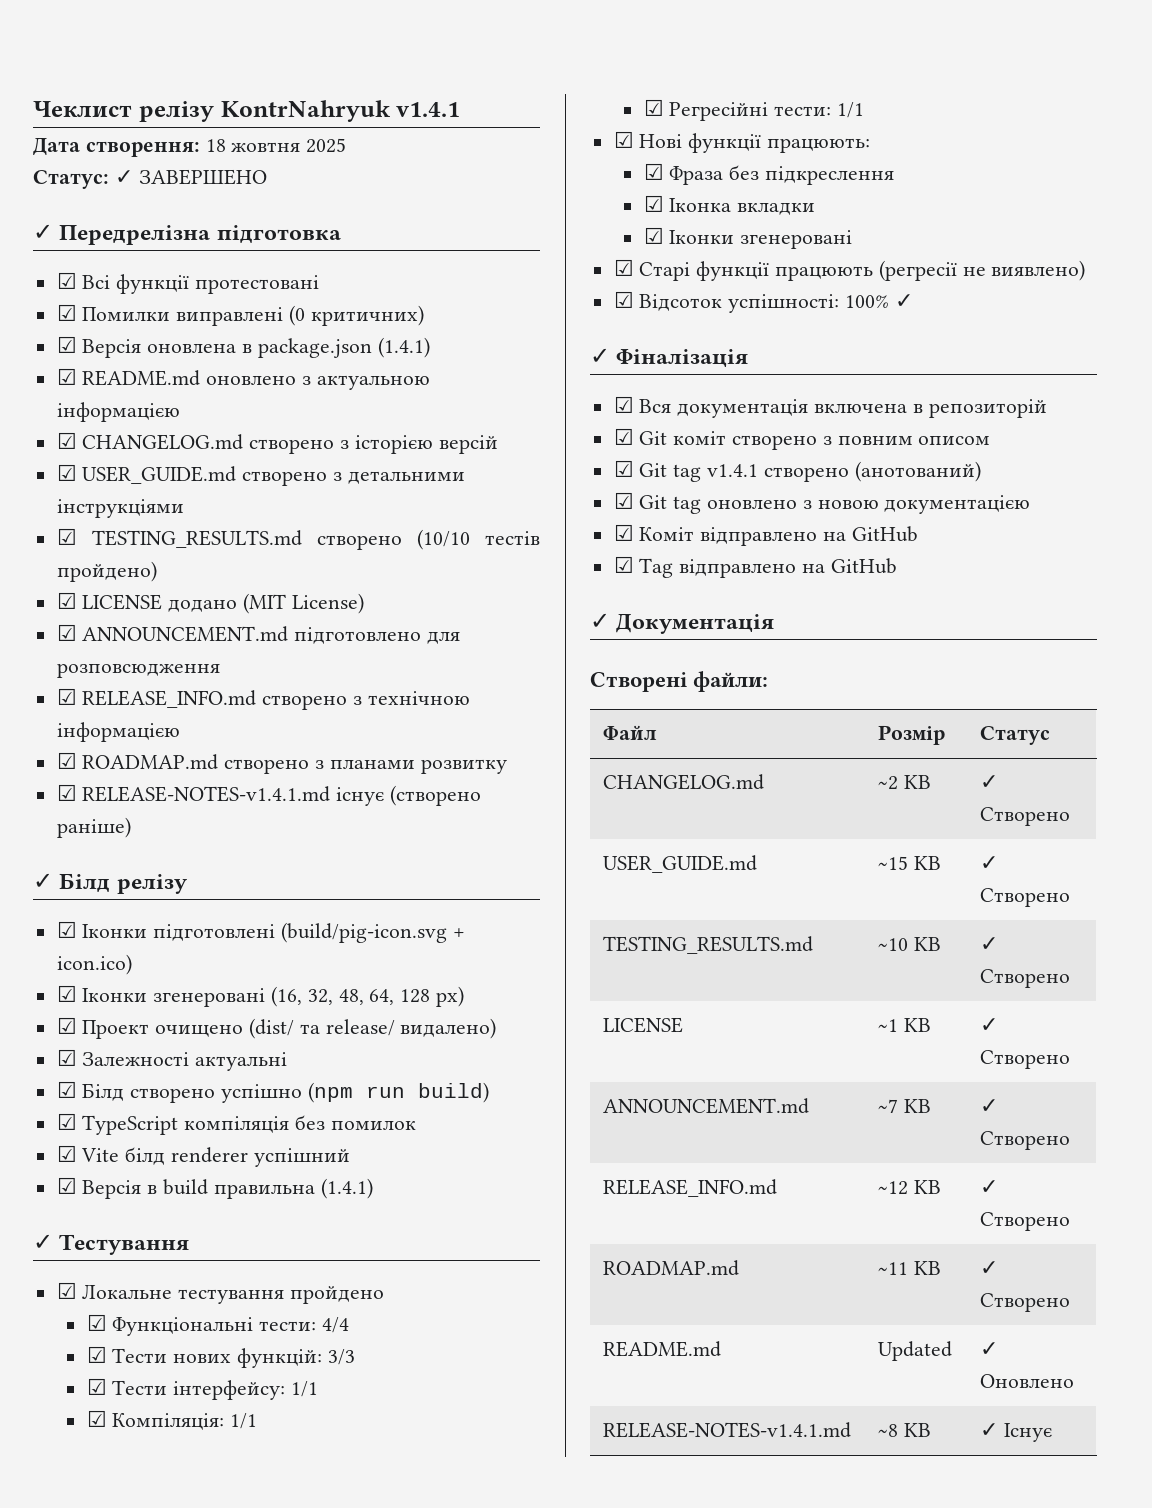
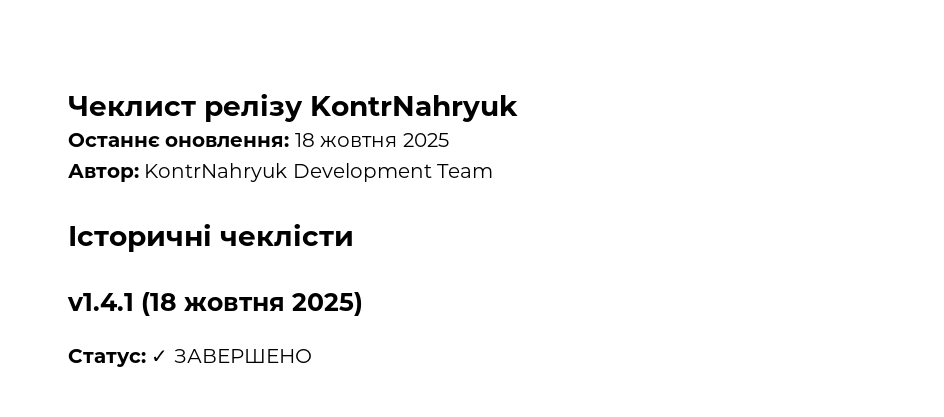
- Чеклист релізу KontrNahryuk v1.4.1
- Дата створення: 18 жовтня 2025
+ Чеклист релізу KontrNahryuk
+ Останнє оновлення: 18 жовтня 2025
+ Автор: KontrNahryuk Development Team
+ Історичні чеклісти
+ v1.4.1 (18 жовтня 2025)
  Статус: ✓ ЗАВЕРШЕНО
- ✓ Передрелізна підготовка
- ☑ Всі функції протестовані
- ☑ Помилки виправлені (0 критичних)
- ☑ Версія оновлена в package.json (1.4.1)
- ☑ README.md оновлено з актуальною інформацією
- ☑ CHANGELOG.md створено з історією версій
- ☑ USER_GUIDE.md створено з детальними інструкціями
- ☑ TESTING_RESULTS.md створено (10/10 тестів пройдено)
- ☑ LICENSE додано (MIT License)
- ☑ ANNOUNCEMENT.md підготовлено для розповсюдження
- ☑ RELEASE_INFO.md створено з технічною інформацією
- ☑ ROADMAP.md створено з планами розвитку
- ☑ RELEASE-NOTES-v1.4.1.md існує (створено раніше)
- ✓ Білд релізу
- ☑ Іконки підготовлені (build/pig-icon.svg + icon.ico)
- ☑ Іконки згенеровані (16, 32, 48, 64, 128 px)
- ☑ Проект очищено (dist/ та release/ видалено)
- ☑ Залежності актуальні
- ☑ Білд створено успішно (npm run build)
- ☑ TypeScript компіляція без помилок
- ☑ Vite білд renderer успішний
- ☑ Версія в build правильна (1.4.1)
- ✓ Тестування
- ☑ Локальне тестування пройдено
- ☑ Функціональні тести: 4/4
- ☑ Тести нових функцій: 3/3
- ☑ Тести інтерфейсу: 1/1
- ☑ Компіляція: 1/1
- ☑ Регресійні тести: 1/1
- ☑ Нові функції працюють:
- ☑ Фраза без підкреслення
- ☑ Іконка вкладки
- ☑ Іконки згенеровані
- ☑ Старі функції працюють (регресії не виявлено)
- ☑ Відсоток успішності: 100% ✓
- ✓ Фіналізація
- ☑ Вся документація включена в репозиторій
- ☑ Git коміт створено з повним описом
- ☑ Git tag v1.4.1 створено (анотований)
- ☑ Git tag оновлено з новою документацією
- ☑ Коміт відправлено на GitHub
- ☑ Tag відправлено на GitHub
- ✓ Документація
- Створені файли:
- Файл | Розмір | Статус
- CHANGELOG.md | ~2 KB | ✓ Створено
- USER_GUIDE.md | ~15 KB | ✓ Створено
- TESTING_RESULTS.md | ~10 KB | ✓ Створено
- LICENSE | ~1 KB | ✓ Створено
- ANNOUNCEMENT.md | ~7 KB | ✓ Створено
- RELEASE_INFO.md | ~12 KB | ✓ Створено
- ROADMAP.md | ~11 KB | ✓ Створено
- README.md | Updated | ✓ Оновлено
- RELEASE-NOTES-v1.4.1.md | ~8 KB | ✓ Існує

